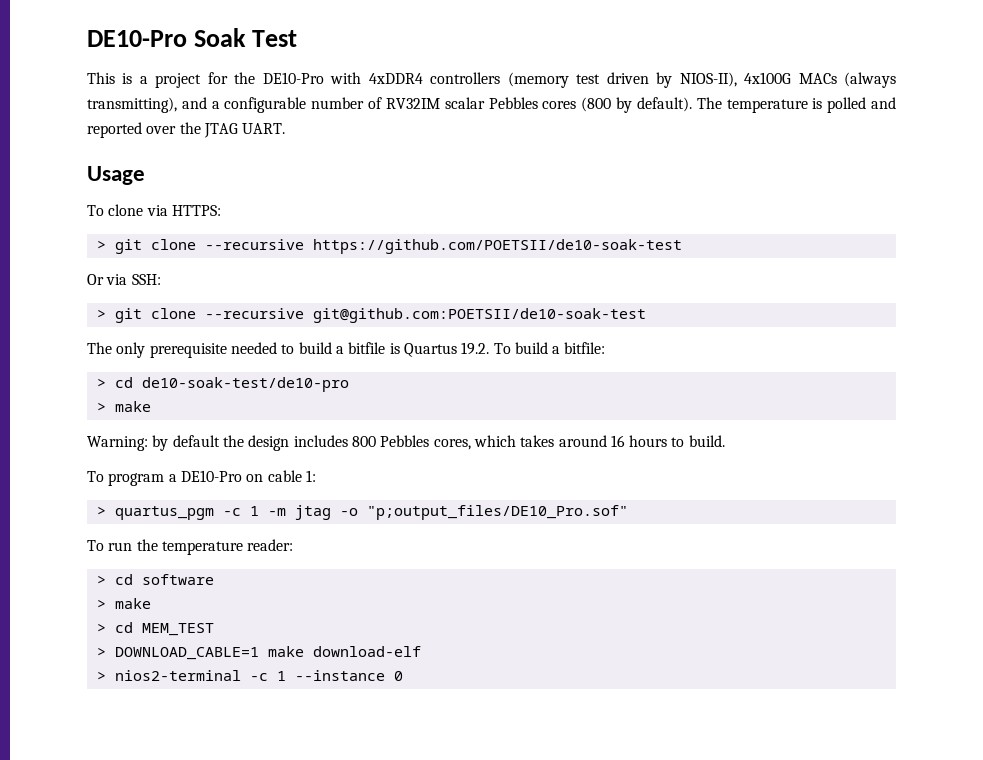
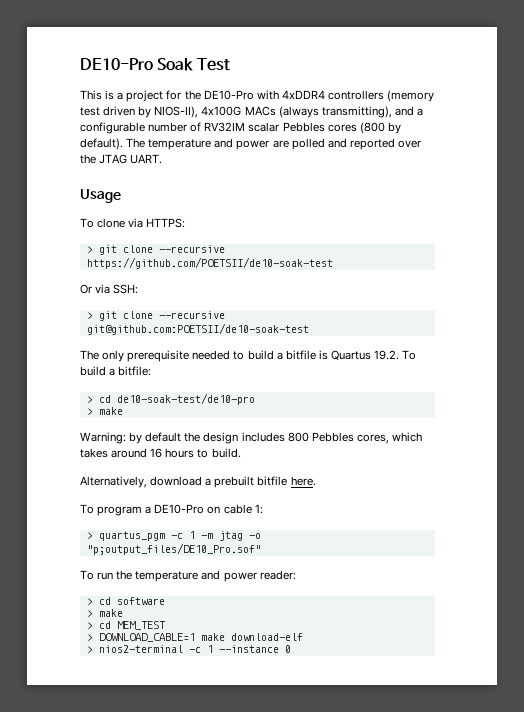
- The temperature is polled and reported over the JTAG UART.
+ The temperature and power are polled and reported over the JTAG UART.
+ Alternatively, download a prebuilt bitfile here.
- To run the temperature reader:
+ To run the temperature and power reader:

